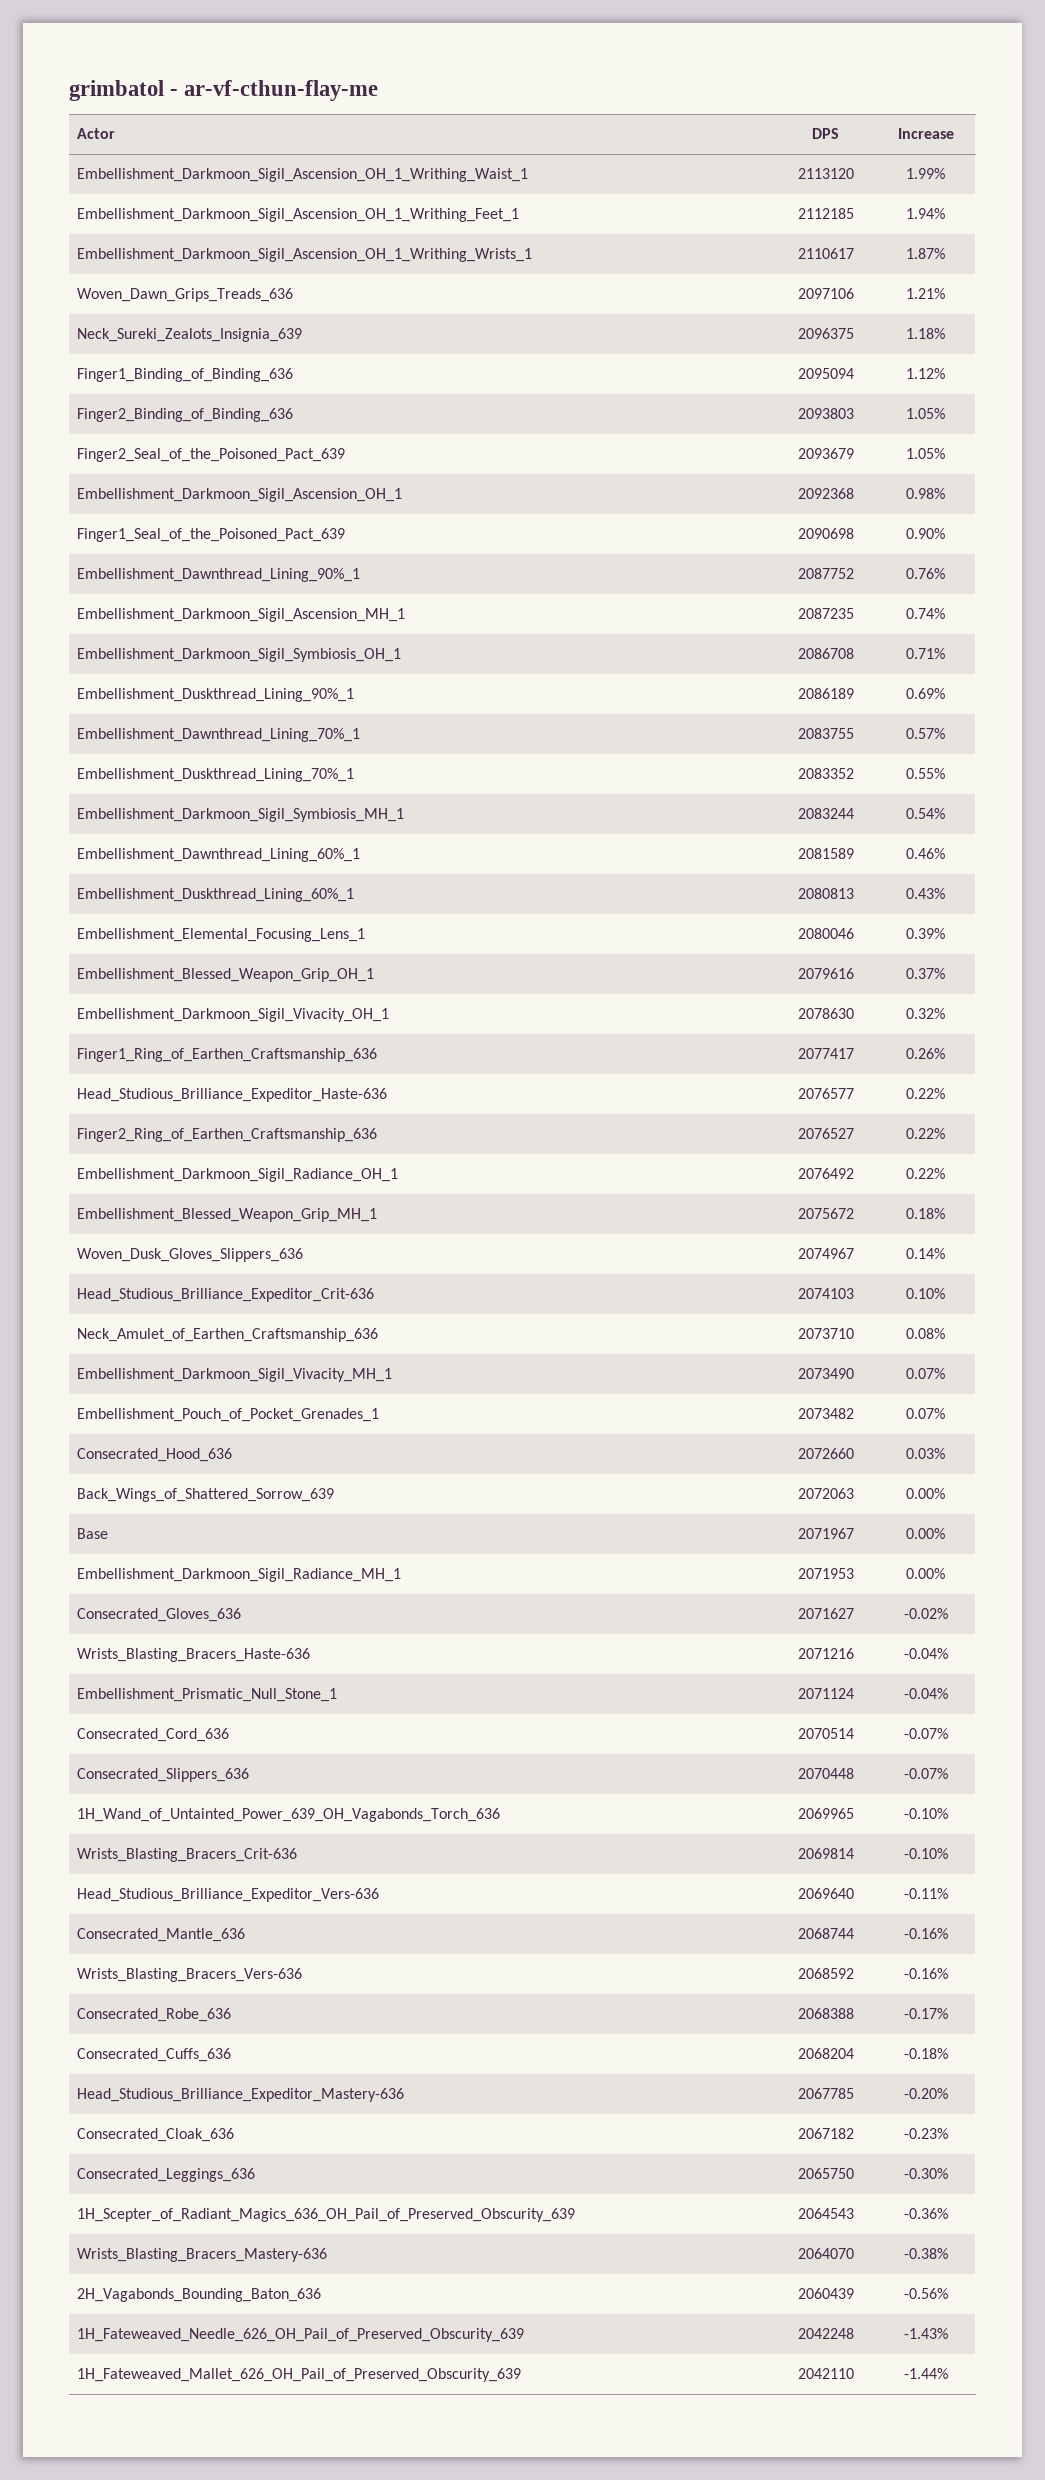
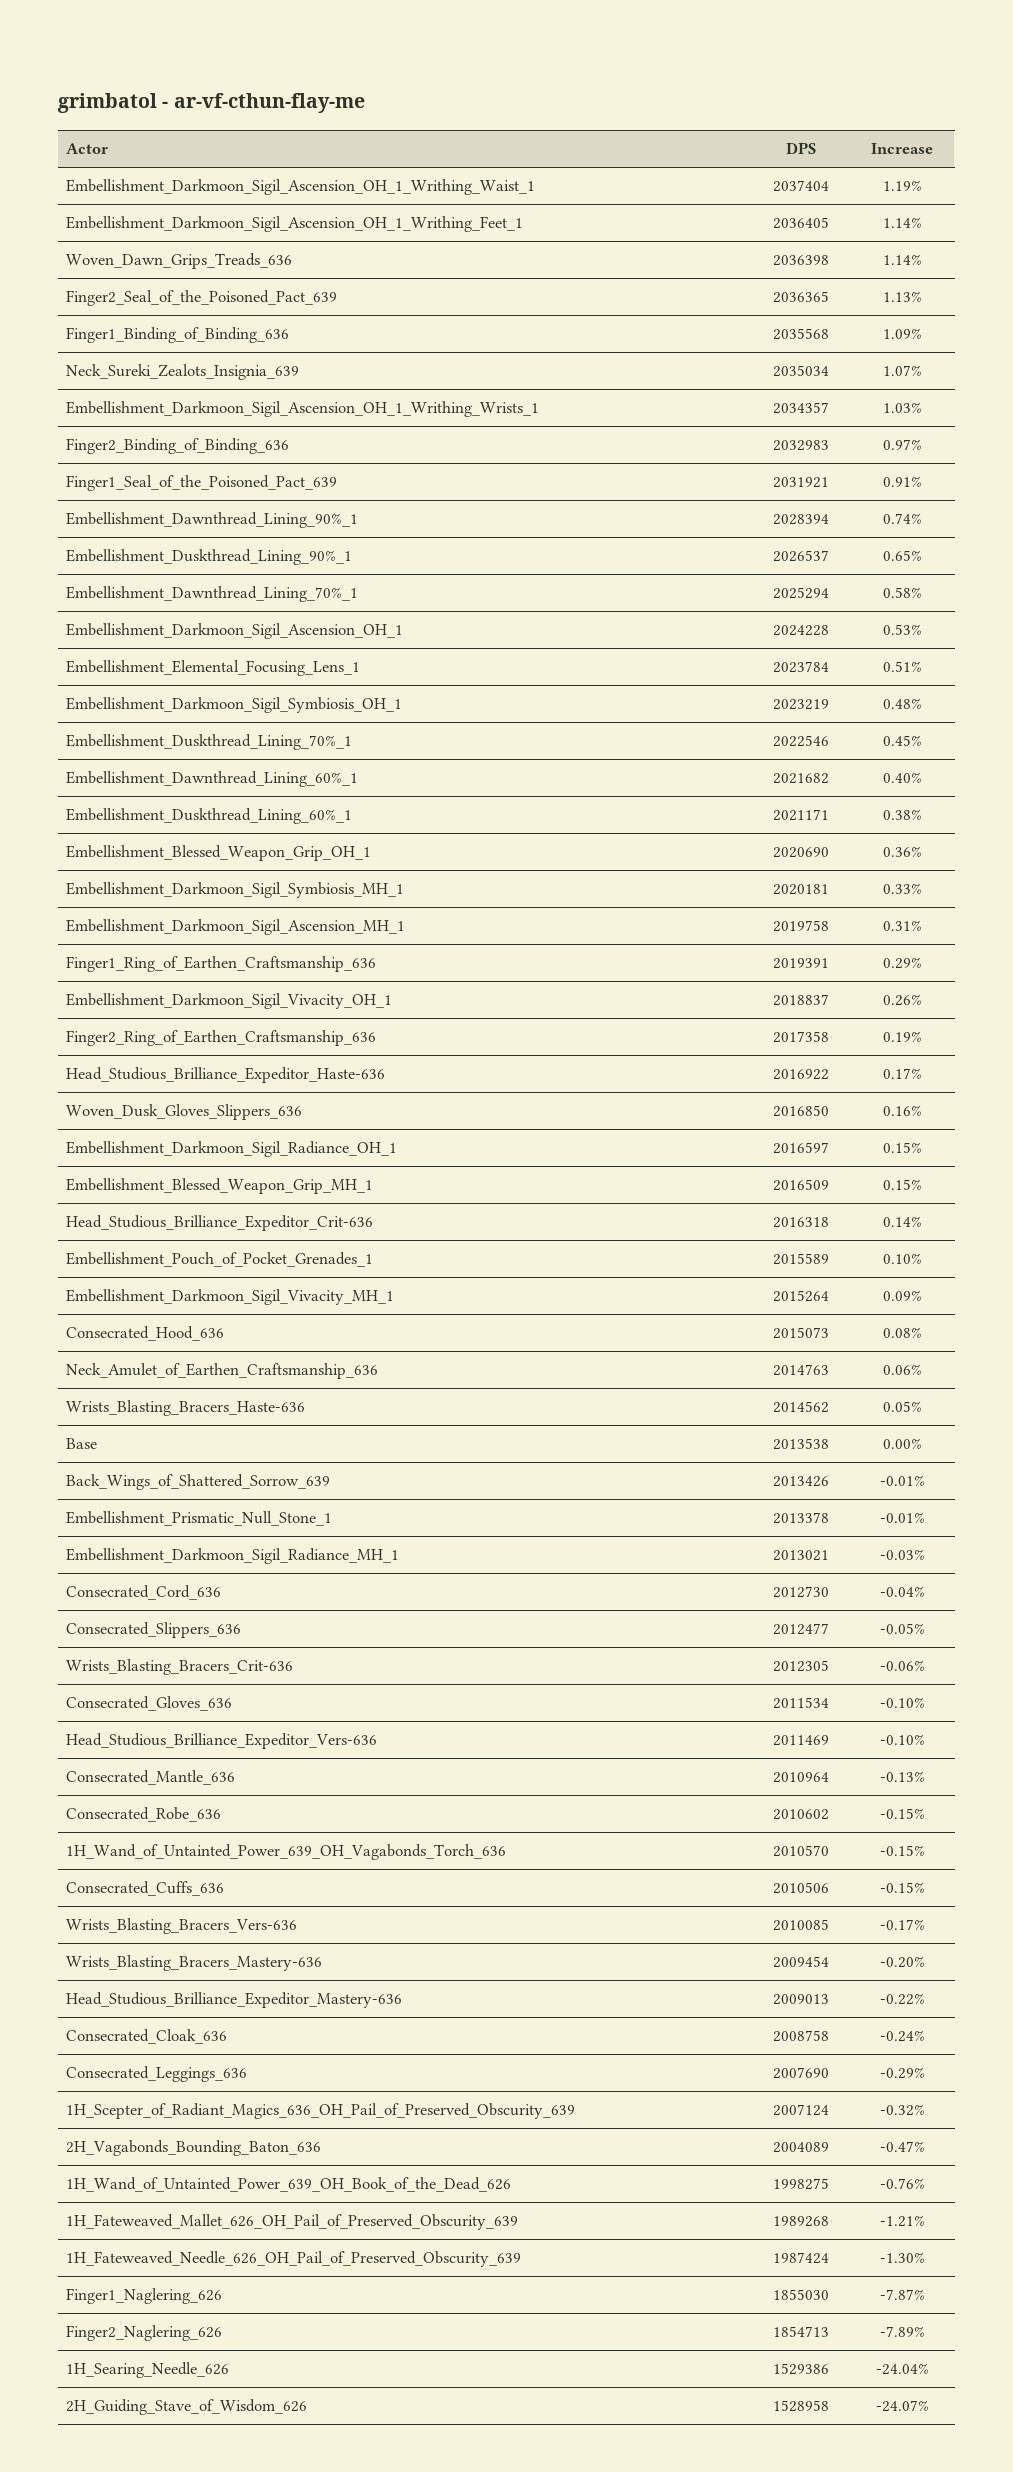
- Embellishment_Darkmoon_Sigil_Ascension_OH_1_Writhing_Waist_1 | 2113120 | 1.99%
+ Embellishment_Darkmoon_Sigil_Ascension_OH_1_Writhing_Waist_1 | 2037404 | 1.19%
- Embellishment_Darkmoon_Sigil_Ascension_OH_1_Writhing_Feet_1 | 2112185 | 1.94%
- Embellishment_Darkmoon_Sigil_Ascension_OH_1_Writhing_Wrists_1 | 2110617 | 1.87%
- Woven_Dawn_Grips_Treads_636 | 2097106 | 1.21%
- Neck_Sureki_Zealots_Insignia_639 | 2096375 | 1.18%
- Finger1_Binding_of_Binding_636 | 2095094 | 1.12%
- Finger2_Binding_of_Binding_636 | 2093803 | 1.05%
- Finger2_Seal_of_the_Poisoned_Pact_639 | 2093679 | 1.05%
- Embellishment_Darkmoon_Sigil_Ascension_OH_1 | 2092368 | 0.98%
- Finger1_Seal_of_the_Poisoned_Pact_639 | 2090698 | 0.90%
- Embellishment_Dawnthread_Lining_90%_1 | 2087752 | 0.76%
- Embellishment_Darkmoon_Sigil_Ascension_MH_1 | 2087235 | 0.74%
- Embellishment_Darkmoon_Sigil_Symbiosis_OH_1 | 2086708 | 0.71%
- Embellishment_Duskthread_Lining_90%_1 | 2086189 | 0.69%
- Embellishment_Dawnthread_Lining_70%_1 | 2083755 | 0.57%
- Embellishment_Duskthread_Lining_70%_1 | 2083352 | 0.55%
- Embellishment_Darkmoon_Sigil_Symbiosis_MH_1 | 2083244 | 0.54%
- Embellishment_Dawnthread_Lining_60%_1 | 2081589 | 0.46%
- Embellishment_Duskthread_Lining_60%_1 | 2080813 | 0.43%
- Embellishment_Elemental_Focusing_Lens_1 | 2080046 | 0.39%
- Embellishment_Blessed_Weapon_Grip_OH_1 | 2079616 | 0.37%
- Embellishment_Darkmoon_Sigil_Vivacity_OH_1 | 2078630 | 0.32%
- Finger1_Ring_of_Earthen_Craftsmanship_636 | 2077417 | 0.26%
- Head_Studious_Brilliance_Expeditor_Haste-636 | 2076577 | 0.22%
- Finger2_Ring_of_Earthen_Craftsmanship_636 | 2076527 | 0.22%
+ Embellishment_Darkmoon_Sigil_Ascension_OH_1_Writhing_Feet_1 | 2036405 | 1.14%
+ Woven_Dawn_Grips_Treads_636 | 2036398 | 1.14%
+ Finger2_Seal_of_the_Poisoned_Pact_639 | 2036365 | 1.13%
+ Finger1_Binding_of_Binding_636 | 2035568 | 1.09%
+ Neck_Sureki_Zealots_Insignia_639 | 2035034 | 1.07%
+ Embellishment_Darkmoon_Sigil_Ascension_OH_1_Writhing_Wrists_1 | 2034357 | 1.03%
+ Finger2_Binding_of_Binding_636 | 2032983 | 0.97%
+ Finger1_Seal_of_the_Poisoned_Pact_639 | 2031921 | 0.91%
+ Embellishment_Dawnthread_Lining_90%_1 | 2028394 | 0.74%
+ Embellishment_Duskthread_Lining_90%_1 | 2026537 | 0.65%
+ Embellishment_Dawnthread_Lining_70%_1 | 2025294 | 0.58%
+ Embellishment_Darkmoon_Sigil_Ascension_OH_1 | 2024228 | 0.53%
+ Embellishment_Elemental_Focusing_Lens_1 | 2023784 | 0.51%
+ Embellishment_Darkmoon_Sigil_Symbiosis_OH_1 | 2023219 | 0.48%
+ Embellishment_Duskthread_Lining_70%_1 | 2022546 | 0.45%
+ Embellishment_Dawnthread_Lining_60%_1 | 2021682 | 0.40%
+ Embellishment_Duskthread_Lining_60%_1 | 2021171 | 0.38%
+ Embellishment_Blessed_Weapon_Grip_OH_1 | 2020690 | 0.36%
+ Embellishment_Darkmoon_Sigil_Symbiosis_MH_1 | 2020181 | 0.33%
+ Embellishment_Darkmoon_Sigil_Ascension_MH_1 | 2019758 | 0.31%
+ Finger1_Ring_of_Earthen_Craftsmanship_636 | 2019391 | 0.29%
+ Embellishment_Darkmoon_Sigil_Vivacity_OH_1 | 2018837 | 0.26%
+ Finger2_Ring_of_Earthen_Craftsmanship_636 | 2017358 | 0.19%
+ Head_Studious_Brilliance_Expeditor_Haste-636 | 2016922 | 0.17%
+ Woven_Dusk_Gloves_Slippers_636 | 2016850 | 0.16%
- Embellishment_Darkmoon_Sigil_Radiance_OH_1 | 2076492 | 0.22%
+ Embellishment_Darkmoon_Sigil_Radiance_OH_1 | 2016597 | 0.15%
- Embellishment_Blessed_Weapon_Grip_MH_1 | 2075672 | 0.18%
- Woven_Dusk_Gloves_Slippers_636 | 2074967 | 0.14%
+ Embellishment_Blessed_Weapon_Grip_MH_1 | 2016509 | 0.15%
+ Head_Studious_Brilliance_Expeditor_Crit-636 | 2016318 | 0.14%
- Head_Studious_Brilliance_Expeditor_Crit-636 | 2074103 | 0.10%
+ Embellishment_Pouch_of_Pocket_Grenades_1 | 2015589 | 0.10%
- Neck_Amulet_of_Earthen_Craftsmanship_636 | 2073710 | 0.08%
- Embellishment_Darkmoon_Sigil_Vivacity_MH_1 | 2073490 | 0.07%
- Embellishment_Pouch_of_Pocket_Grenades_1 | 2073482 | 0.07%
- Consecrated_Hood_636 | 2072660 | 0.03%
- Back_Wings_of_Shattered_Sorrow_639 | 2072063 | 0.00%
- Base | 2071967 | 0.00%
- Embellishment_Darkmoon_Sigil_Radiance_MH_1 | 2071953 | 0.00%
- Consecrated_Gloves_636 | 2071627 | -0.02%
- Wrists_Blasting_Bracers_Haste-636 | 2071216 | -0.04%
- Embellishment_Prismatic_Null_Stone_1 | 2071124 | -0.04%
- Consecrated_Cord_636 | 2070514 | -0.07%
- Consecrated_Slippers_636 | 2070448 | -0.07%
- 1H_Wand_of_Untainted_Power_639_OH_Vagabonds_Torch_636 | 2069965 | -0.10%
- Wrists_Blasting_Bracers_Crit-636 | 2069814 | -0.10%
+ Embellishment_Darkmoon_Sigil_Vivacity_MH_1 | 2015264 | 0.09%
+ Consecrated_Hood_636 | 2015073 | 0.08%
+ Neck_Amulet_of_Earthen_Craftsmanship_636 | 2014763 | 0.06%
+ Wrists_Blasting_Bracers_Haste-636 | 2014562 | 0.05%
+ Base | 2013538 | 0.00%
+ Back_Wings_of_Shattered_Sorrow_639 | 2013426 | -0.01%
+ Embellishment_Prismatic_Null_Stone_1 | 2013378 | -0.01%
+ Embellishment_Darkmoon_Sigil_Radiance_MH_1 | 2013021 | -0.03%
+ Consecrated_Cord_636 | 2012730 | -0.04%
+ Consecrated_Slippers_636 | 2012477 | -0.05%
+ Wrists_Blasting_Bracers_Crit-636 | 2012305 | -0.06%
+ Consecrated_Gloves_636 | 2011534 | -0.10%
- Head_Studious_Brilliance_Expeditor_Vers-636 | 2069640 | -0.11%
+ Head_Studious_Brilliance_Expeditor_Vers-636 | 2011469 | -0.10%
- Consecrated_Mantle_636 | 2068744 | -0.16%
- Wrists_Blasting_Bracers_Vers-636 | 2068592 | -0.16%
- Consecrated_Robe_636 | 2068388 | -0.17%
- Consecrated_Cuffs_636 | 2068204 | -0.18%
+ Consecrated_Mantle_636 | 2010964 | -0.13%
+ Consecrated_Robe_636 | 2010602 | -0.15%
+ 1H_Wand_of_Untainted_Power_639_OH_Vagabonds_Torch_636 | 2010570 | -0.15%
+ Consecrated_Cuffs_636 | 2010506 | -0.15%
+ Wrists_Blasting_Bracers_Vers-636 | 2010085 | -0.17%
+ Wrists_Blasting_Bracers_Mastery-636 | 2009454 | -0.20%
- Head_Studious_Brilliance_Expeditor_Mastery-636 | 2067785 | -0.20%
+ Head_Studious_Brilliance_Expeditor_Mastery-636 | 2009013 | -0.22%
- Consecrated_Cloak_636 | 2067182 | -0.23%
+ Consecrated_Cloak_636 | 2008758 | -0.24%
- Consecrated_Leggings_636 | 2065750 | -0.30%
+ Consecrated_Leggings_636 | 2007690 | -0.29%
- 1H_Scepter_of_Radiant_Magics_636_OH_Pail_of_Preserved_Obscurity_639 | 2064543 | -0.36%
- Wrists_Blasting_Bracers_Mastery-636 | 2064070 | -0.38%
- 2H_Vagabonds_Bounding_Baton_636 | 2060439 | -0.56%
- 1H_Fateweaved_Needle_626_OH_Pail_of_Preserved_Obscurity_639 | 2042248 | -1.43%
- 1H_Fateweaved_Mallet_626_OH_Pail_of_Preserved_Obscurity_639 | 2042110 | -1.44%
+ 1H_Scepter_of_Radiant_Magics_636_OH_Pail_of_Preserved_Obscurity_639 | 2007124 | -0.32%
+ 2H_Vagabonds_Bounding_Baton_636 | 2004089 | -0.47%
+ 1H_Wand_of_Untainted_Power_639_OH_Book_of_the_Dead_626 | 1998275 | -0.76%
+ 1H_Fateweaved_Mallet_626_OH_Pail_of_Preserved_Obscurity_639 | 1989268 | -1.21%
+ 1H_Fateweaved_Needle_626_OH_Pail_of_Preserved_Obscurity_639 | 1987424 | -1.30%
+ Finger1_Naglering_626 | 1855030 | -7.87%
+ Finger2_Naglering_626 | 1854713 | -7.89%
+ 1H_Searing_Needle_626 | 1529386 | -24.04%
+ 2H_Guiding_Stave_of_Wisdom_626 | 1528958 | -24.07%

